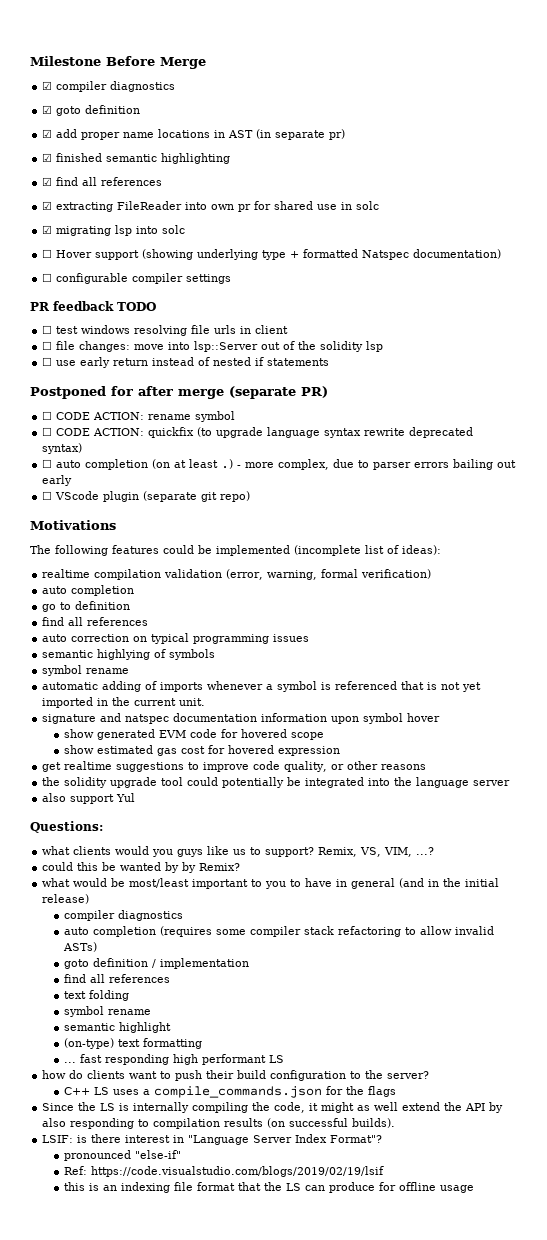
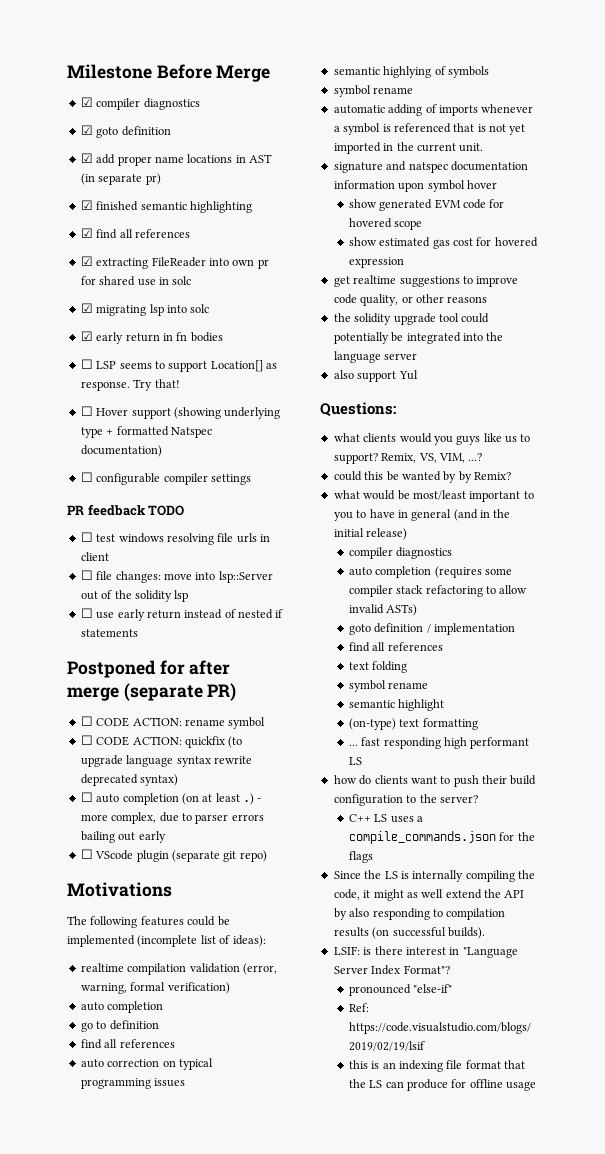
+ ☑ early return in fn bodies
+ ☐ LSP seems to support Location[] as response. Try that!

